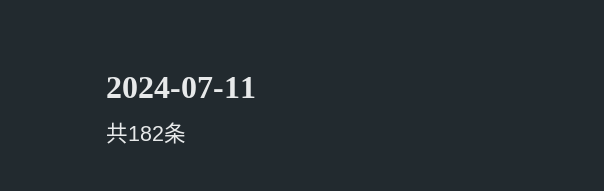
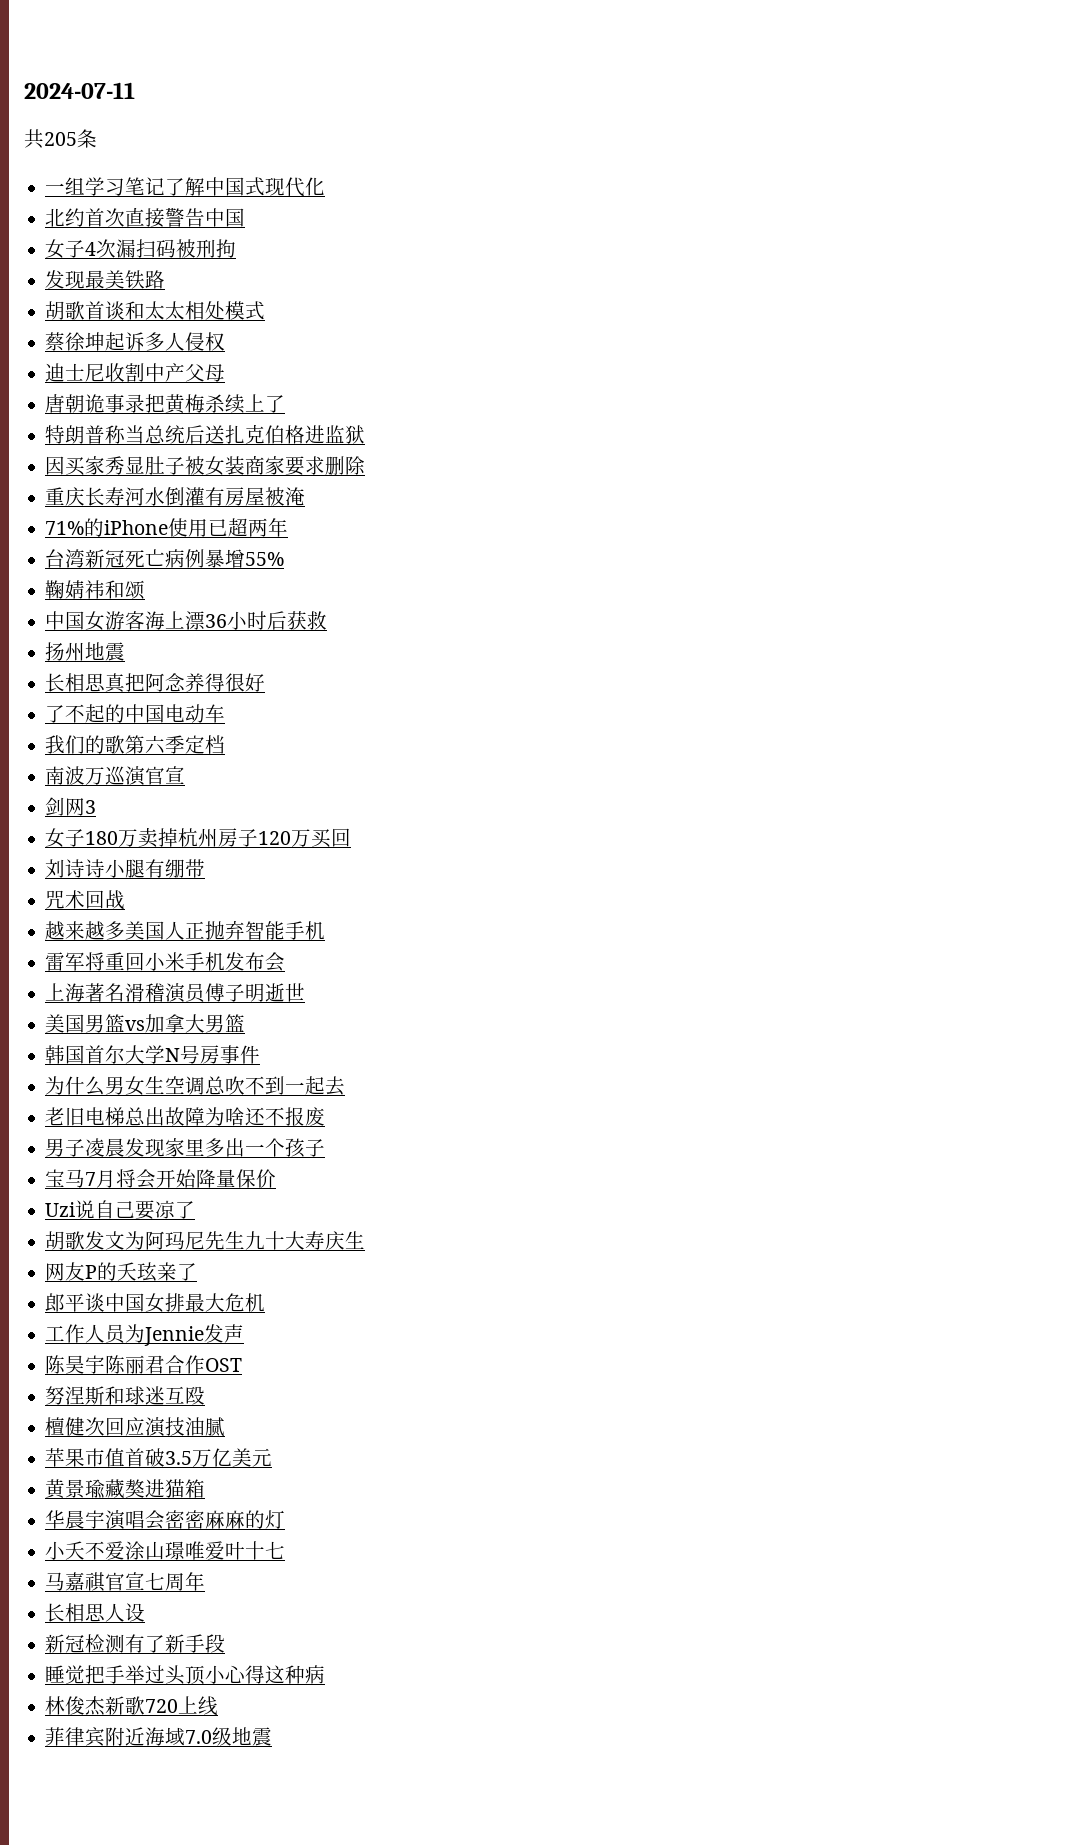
- 共182条
+ 共205条
+ 一组学习笔记了解中国式现代化
+ 北约首次直接警告中国
+ 女子4次漏扫码被刑拘
+ 发现最美铁路
+ 胡歌首谈和太太相处模式
+ 蔡徐坤起诉多人侵权
+ 迪士尼收割中产父母
+ 唐朝诡事录把黄梅杀续上了
+ 特朗普称当总统后送扎克伯格进监狱
+ 因买家秀显肚子被女装商家要求删除
+ 重庆长寿河水倒灌有房屋被淹
+ 71%的iPhone使用已超两年
+ 台湾新冠死亡病例暴增55%
+ 鞠婧祎和颂
+ 中国女游客海上漂36小时后获救
+ 扬州地震
+ 长相思真把阿念养得很好
+ 了不起的中国电动车
+ 我们的歌第六季定档
+ 南波万巡演官宣
+ 剑网3
+ 女子180万卖掉杭州房子120万买回
+ 刘诗诗小腿有绷带
+ 咒术回战
+ 越来越多美国人正抛弃智能手机
+ 雷军将重回小米手机发布会
+ 上海著名滑稽演员傅子明逝世
+ 美国男篮vs加拿大男篮
+ 韩国首尔大学N号房事件
+ 为什么男女生空调总吹不到一起去
+ 老旧电梯总出故障为啥还不报废
+ 男子凌晨发现家里多出一个孩子
+ 宝马7月将会开始降量保价
+ Uzi说自己要凉了
+ 胡歌发文为阿玛尼先生九十大寿庆生
+ 网友P的夭玹亲了
+ 郎平谈中国女排最大危机
+ 工作人员为Jennie发声
+ 陈昊宇陈丽君合作OST
+ 努涅斯和球迷互殴
+ 檀健次回应演技油腻
+ 苹果市值首破3.5万亿美元
+ 黄景瑜藏獒进猫箱
+ 华晨宇演唱会密密麻麻的灯
+ 小夭不爱涂山璟唯爱叶十七
+ 马嘉祺官宣七周年
+ 长相思人设
+ 新冠检测有了新手段
+ 睡觉把手举过头顶小心得这种病
+ 林俊杰新歌720上线
+ 菲律宾附近海域7.0级地震

